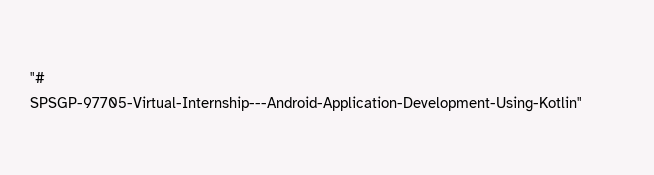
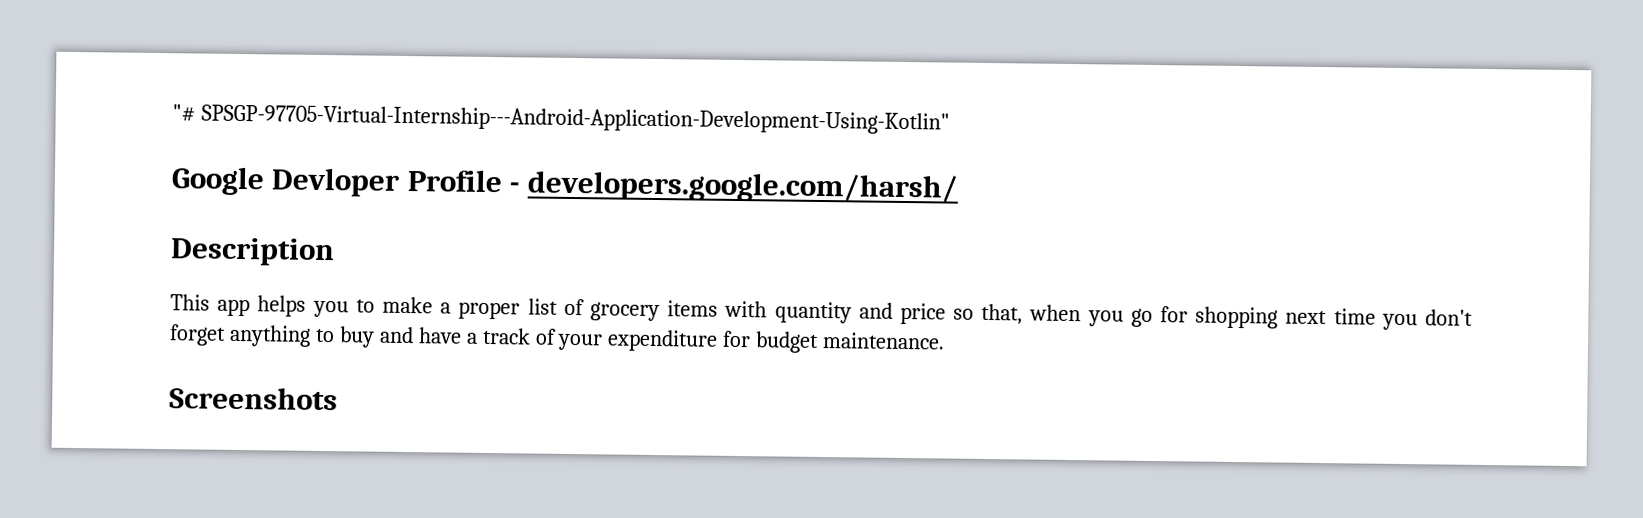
+ Google Devloper Profile - developers.google.com/harsh/
+ Description
+ This app helps you to make a proper list of grocery items with quantity and price so that, when you go for shopping next time you don't forget anything to buy and have a track of your expenditure for budget maintenance.
+ Screenshots

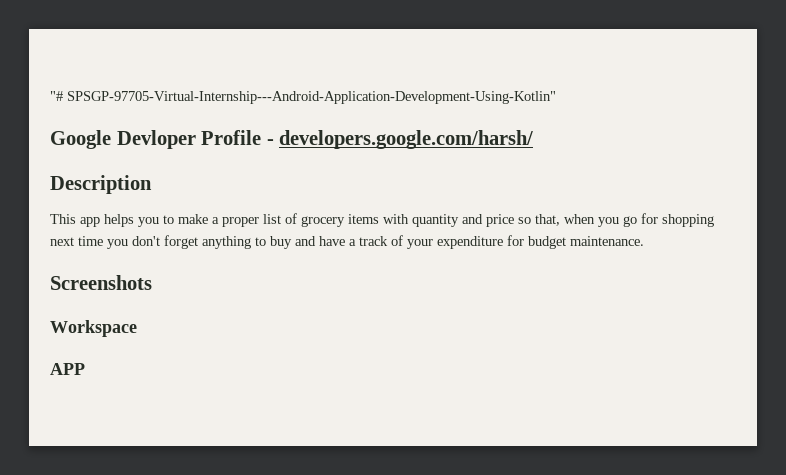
+ Workspace
+ APP

